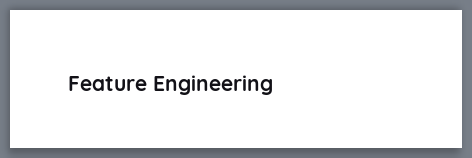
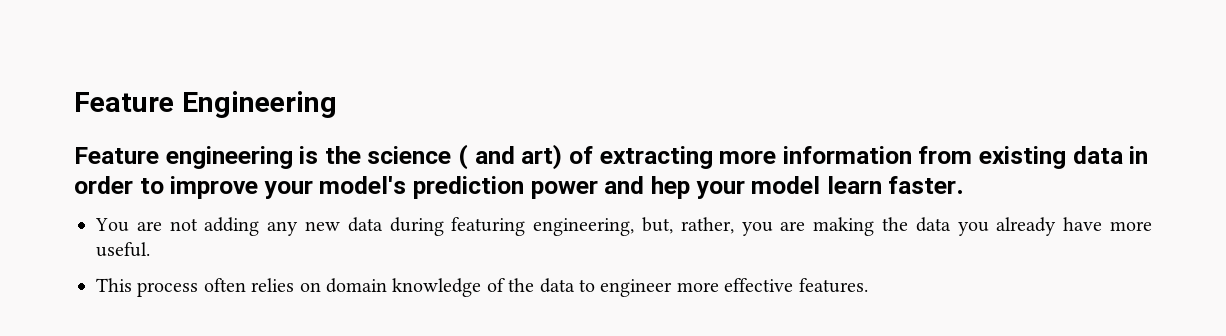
+ Feature engineering is the science ( and art) of extracting more information from existing data in order to improve your model's prediction power and hep your model learn faster.
+ You are not adding any new data during featuring engineering, but, rather, you are making the data you already have more useful.
+ This process often relies on domain knowledge of the data to engineer more effective features.

